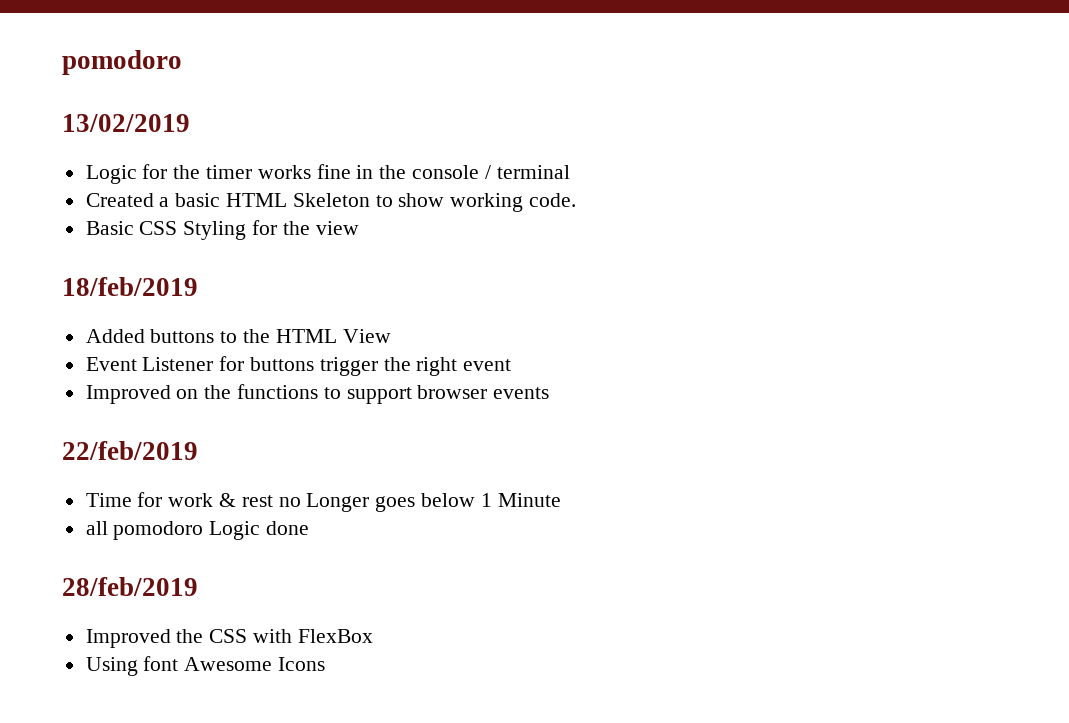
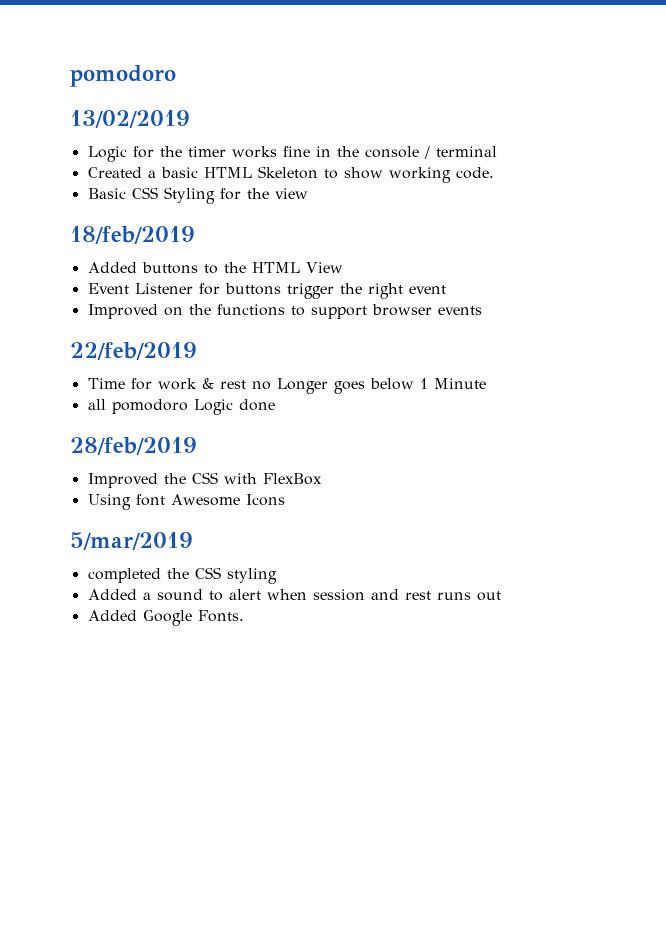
+ 5/mar/2019
+ completed the CSS styling
+ Added a sound to alert when session and rest runs out
+ Added Google Fonts.

